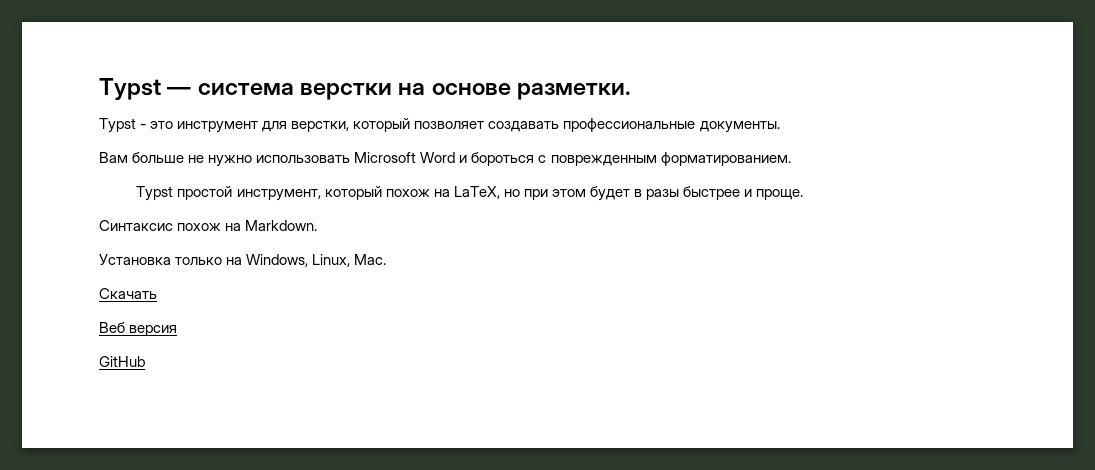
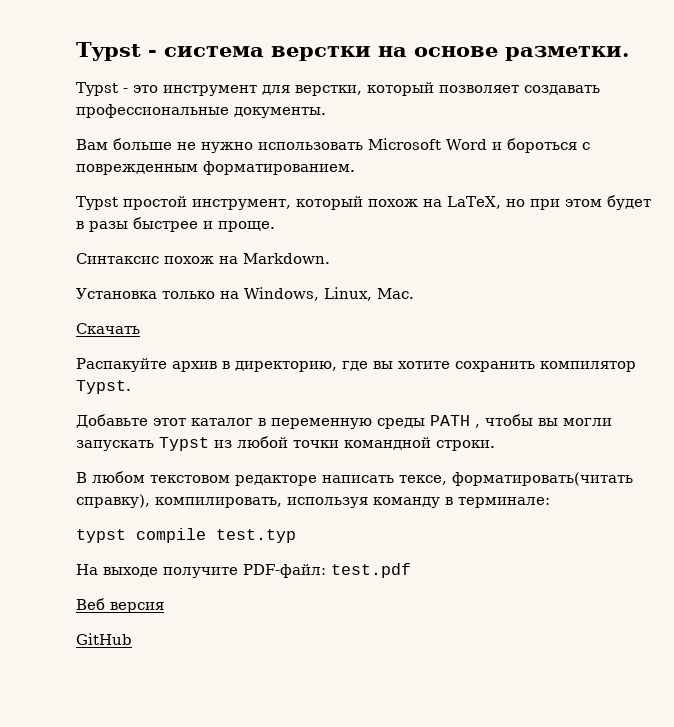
- Typst — система верстки на основе разметки.
+ Typst - система верстки на основе разметки.
+ Распакуйте архив в директорию, где вы хотите сохранить компилятор Typst.
+ Добавьте этот каталог в переменную среды PATH , чтобы вы могли запускать Typst из любой точки командной строки.
+ В любом текстовом редакторе написать тексе, форматировать(читать справку), компилировать, используя команду в терминале:
+ typst compile test.typ
+ На выходе получите PDF-файл: test.pdf

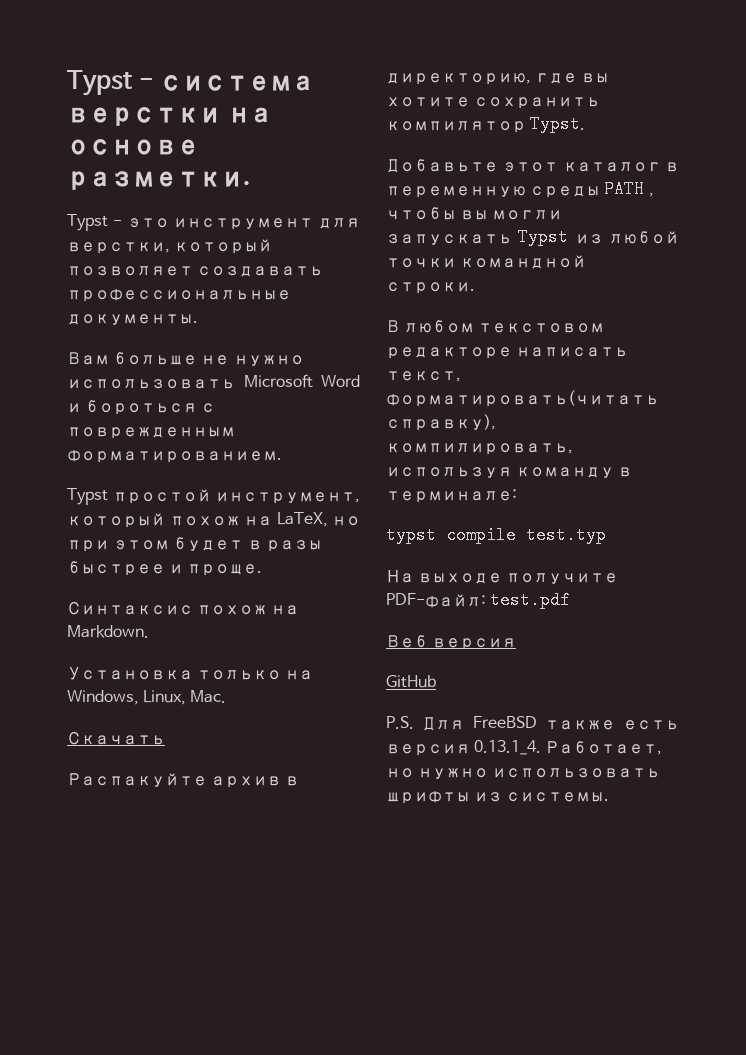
- В любом текстовом редакторе написать тексе, форматировать(читать справку), компилировать, используя команду в терминале:
+ В любом текстовом редакторе написать текст, форматировать(читать справку), компилировать, используя команду в терминале:
+ P.S. Для FreeBSD также есть версия 0.13.1_4. Работает, но нужно использовать шрифты из системы.

